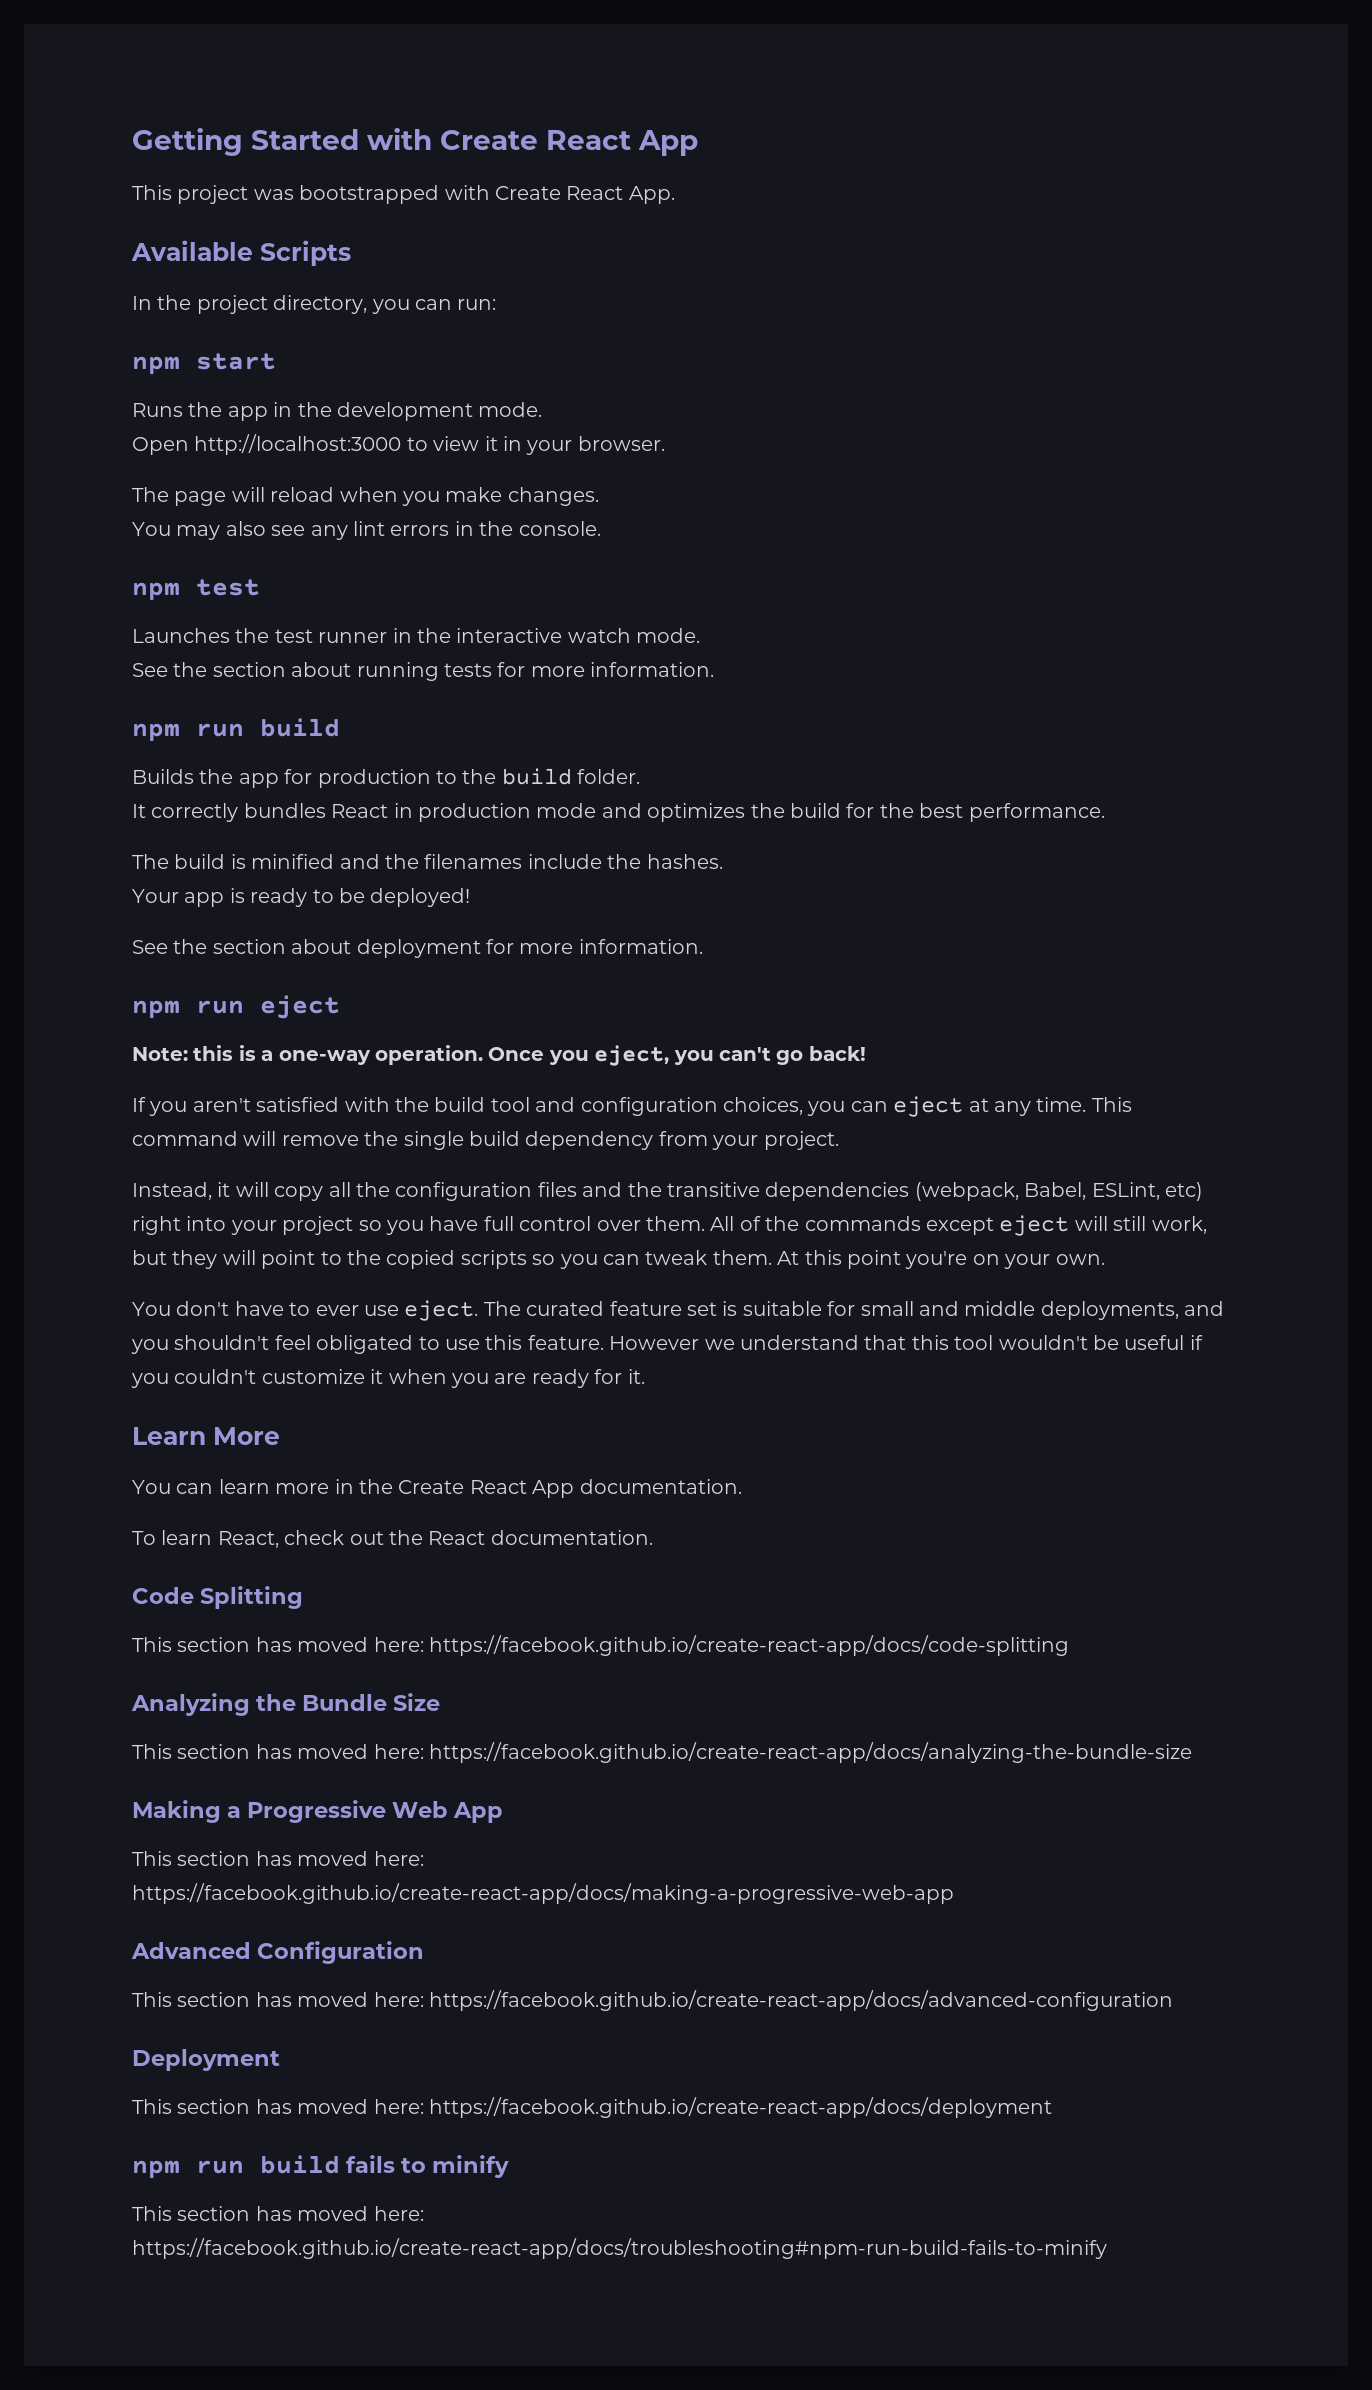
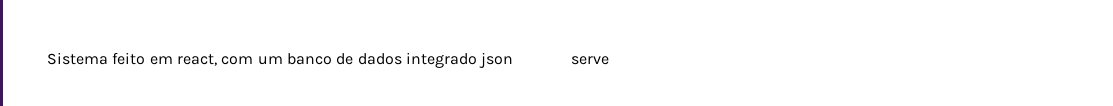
- Getting Started with Create React App
- This project was bootstrapped with Create React App.
- Available Scripts
- In the project directory, you can run:
- npm start
- Runs the app in the development mode.
- Open http://localhost:3000 to view it in your browser.
- The page will reload when you make changes.
- You may also see any lint errors in the console.
- npm test
- Launches the test runner in the interactive watch mode.
- See the section about running tests for more information.
- npm run build
- Builds the app for production to the build folder.
- It correctly bundles React in production mode and optimizes the build for the best performance.
- The build is minified and the filenames include the hashes.
- Your app is ready to be deployed!
- See the section about deployment for more information.
- npm run eject
- Note: this is a one-way operation. Once you eject, you can't go back!
- If you aren't satisfied with the build tool and configuration choices, you can eject at any time. This command will remove the single build dependency from your project.
- Instead, it will copy all the configuration files and the transitive dependencies (webpack, Babel, ESLint, etc) right into your project so you have full control over them. All of the commands except eject will still work, but they will point to the copied scripts so you can tweak them. At this point you're on your own.
- You don't have to ever use eject. The curated feature set is suitable for small and middle deployments, and you shouldn't feel obligated to use this feature. However we understand that this tool wouldn't be useful if you couldn't customize it when you are ready for it.
- Learn More
- You can learn more in the Create React App documentation.
- To learn React, check out the React documentation.
- Code Splitting
- This section has moved here: https://facebook.github.io/create-react-app/docs/code-splitting
- Analyzing the Bundle Size
- This section has moved here: https://facebook.github.io/create-react-app/docs/analyzing-the-bundle-size
- Making a Progressive Web App
- This section has moved here: https://facebook.github.io/create-react-app/docs/making-a-progressive-web-app
- Advanced Configuration
- This section has moved here: https://facebook.github.io/create-react-app/docs/advanced-configuration
- Deployment
- This section has moved here: https://facebook.github.io/create-react-app/docs/deployment
- npm run build fails to minify
- This section has moved here: https://facebook.github.io/create-react-app/docs/troubleshooting#npm-run-build-fails-to-minify
+ Sistema feito em react, com um banco de dados integrado json serve

